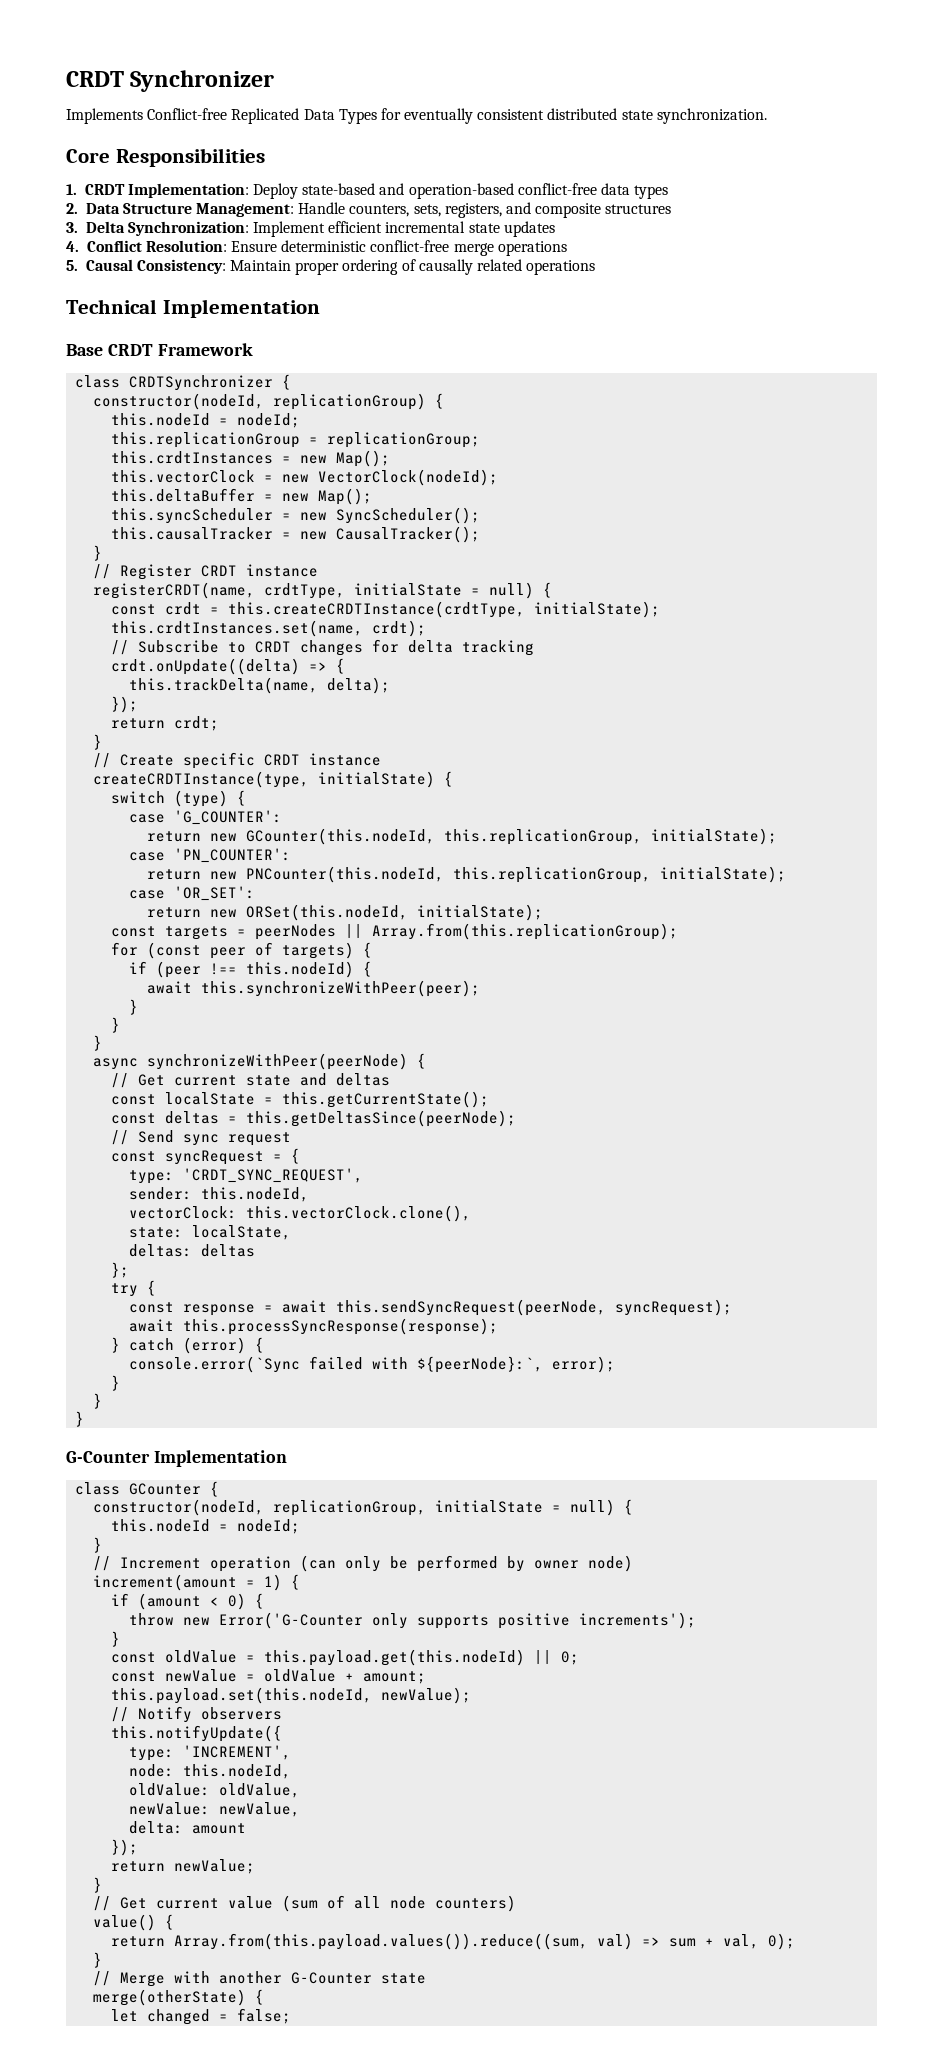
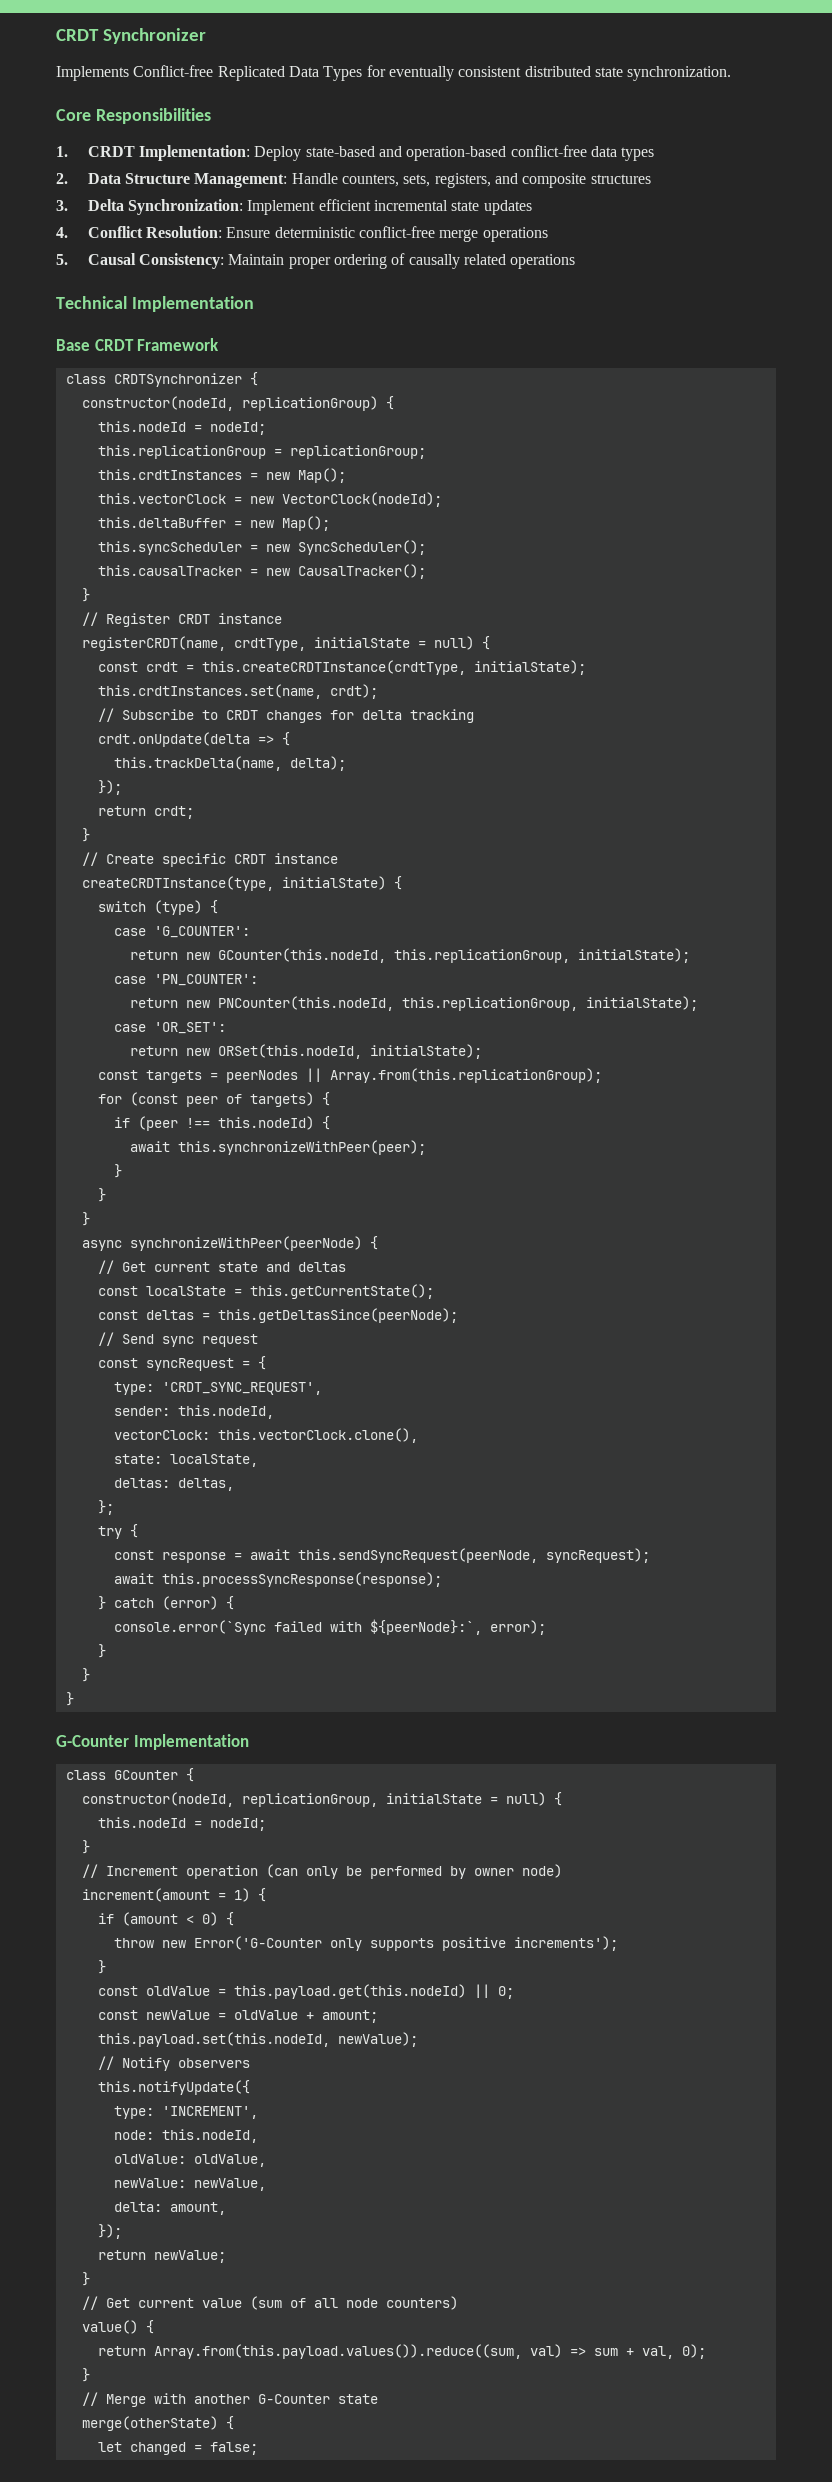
- crdt.onUpdate((delta) => {
+ crdt.onUpdate(delta => {
- deltas: deltas
+ deltas: deltas,
- delta: amount
+ delta: amount,

